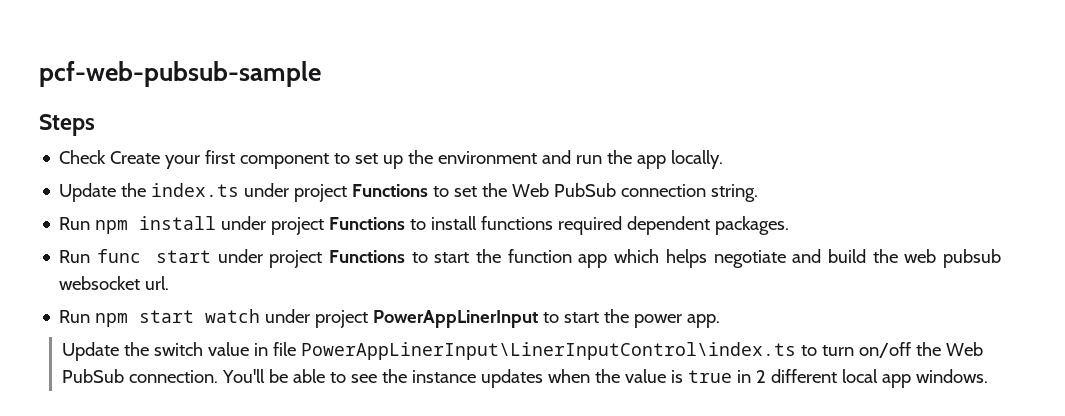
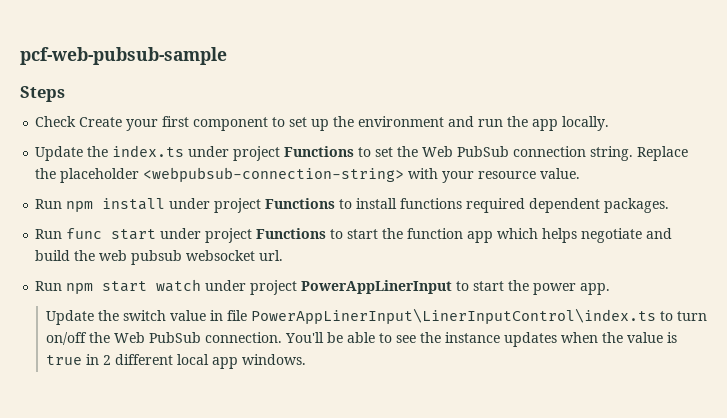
+ Replace the placeholder <webpubsub-connection-string> with your resource value.

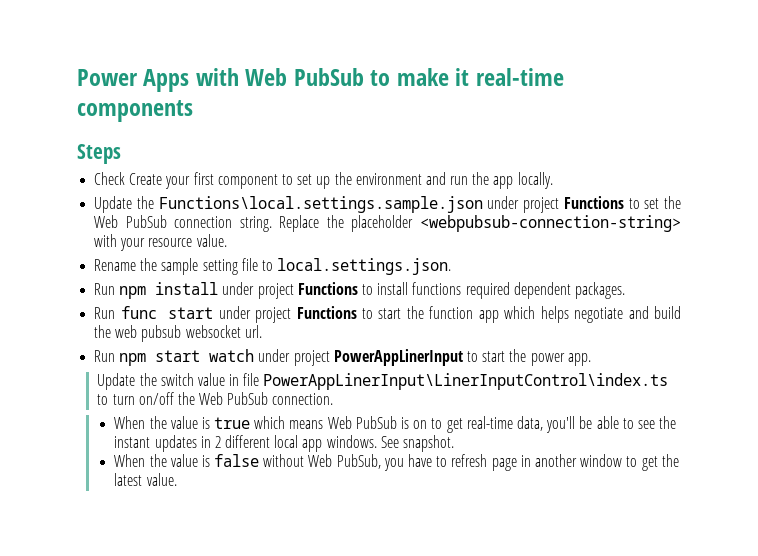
- pcf-web-pubsub-sample
+ Power Apps with Web PubSub to make it real-time components
- Update the index.ts under project Functions to set the Web PubSub connection string.
+ Update the Functions\local.settings.sample.json under project Functions to set the Web PubSub connection string.
+ Rename the sample setting file to local.settings.json.
- Update the switch value in file PowerAppLinerInput\LinerInputControl\index.ts to turn on/off the Web PubSub connection. You'll be able to see the instance updates when the value is true in 2 different local app windows.
+ Update the switch value in file PowerAppLinerInput\LinerInputControl\index.ts to turn on/off the Web PubSub connection.
+ When the value is true which means Web PubSub is on to get real-time data, you'll be able to see the instant updates in 2 different local app windows.
+ See snapshot.
+ When the value is false without Web PubSub, you have to refresh page in another window to get the latest value.

